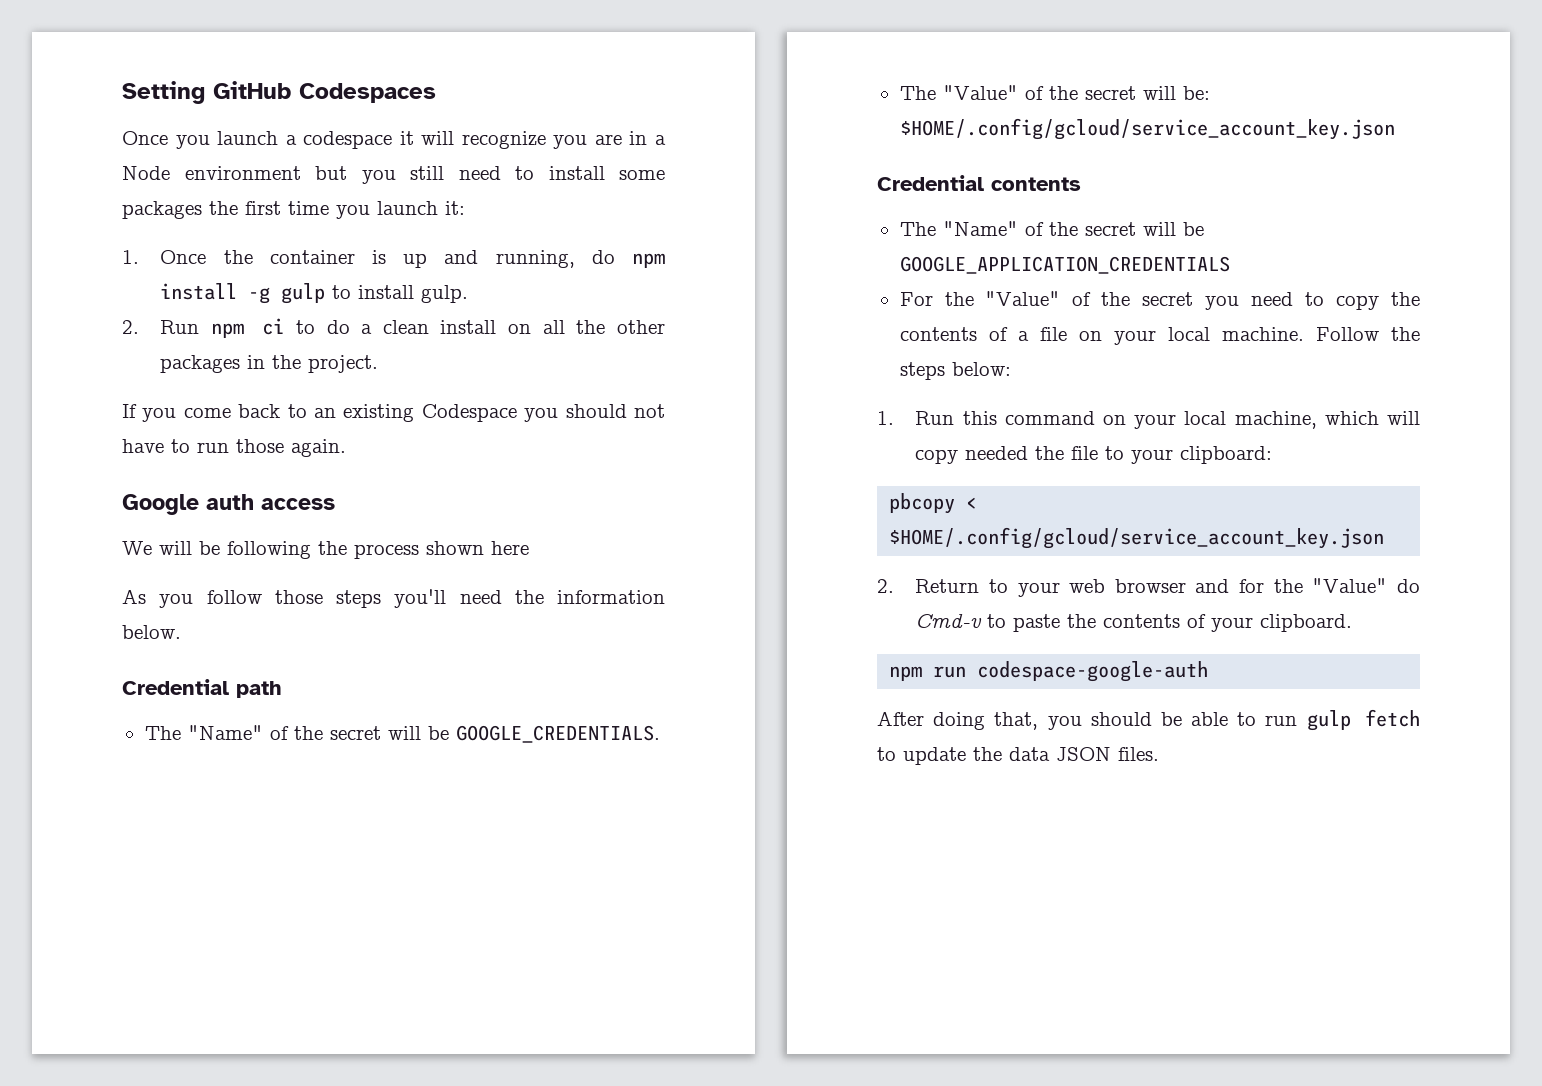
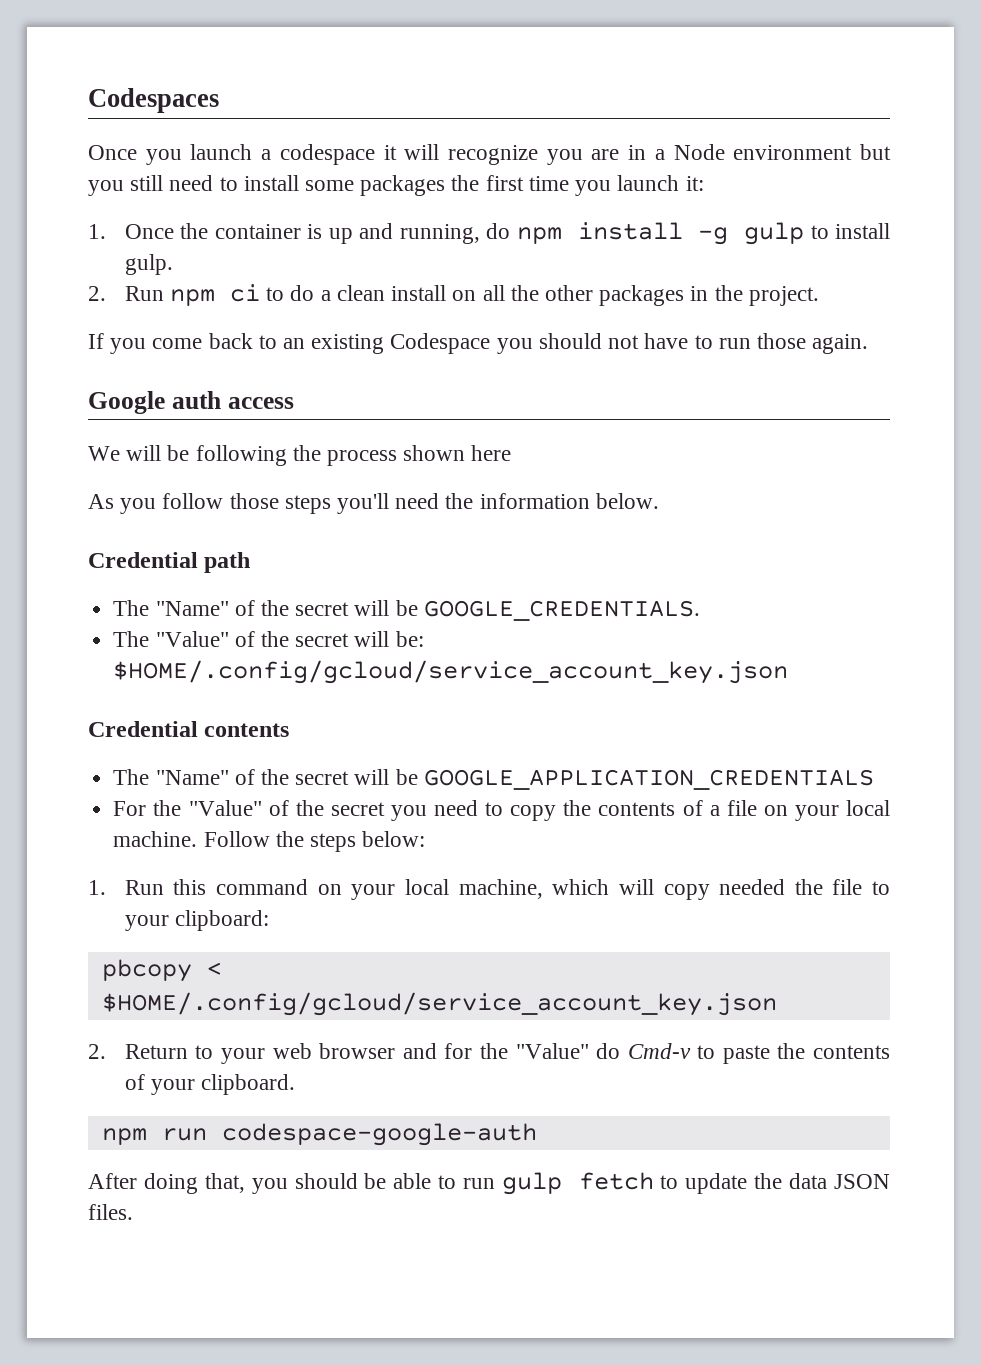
- Setting GitHub Codespaces
+ Codespaces

